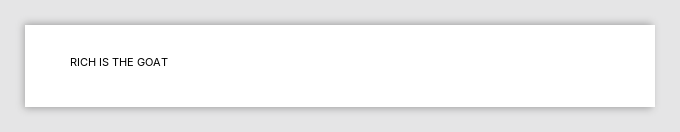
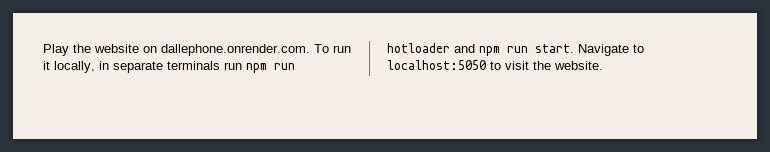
- RICH IS THE GOAT
+ Play the website on dallephone.onrender.com. To run it locally, in separate terminals run npm run hotloader and npm run start. Navigate to localhost:5050 to visit the website.

